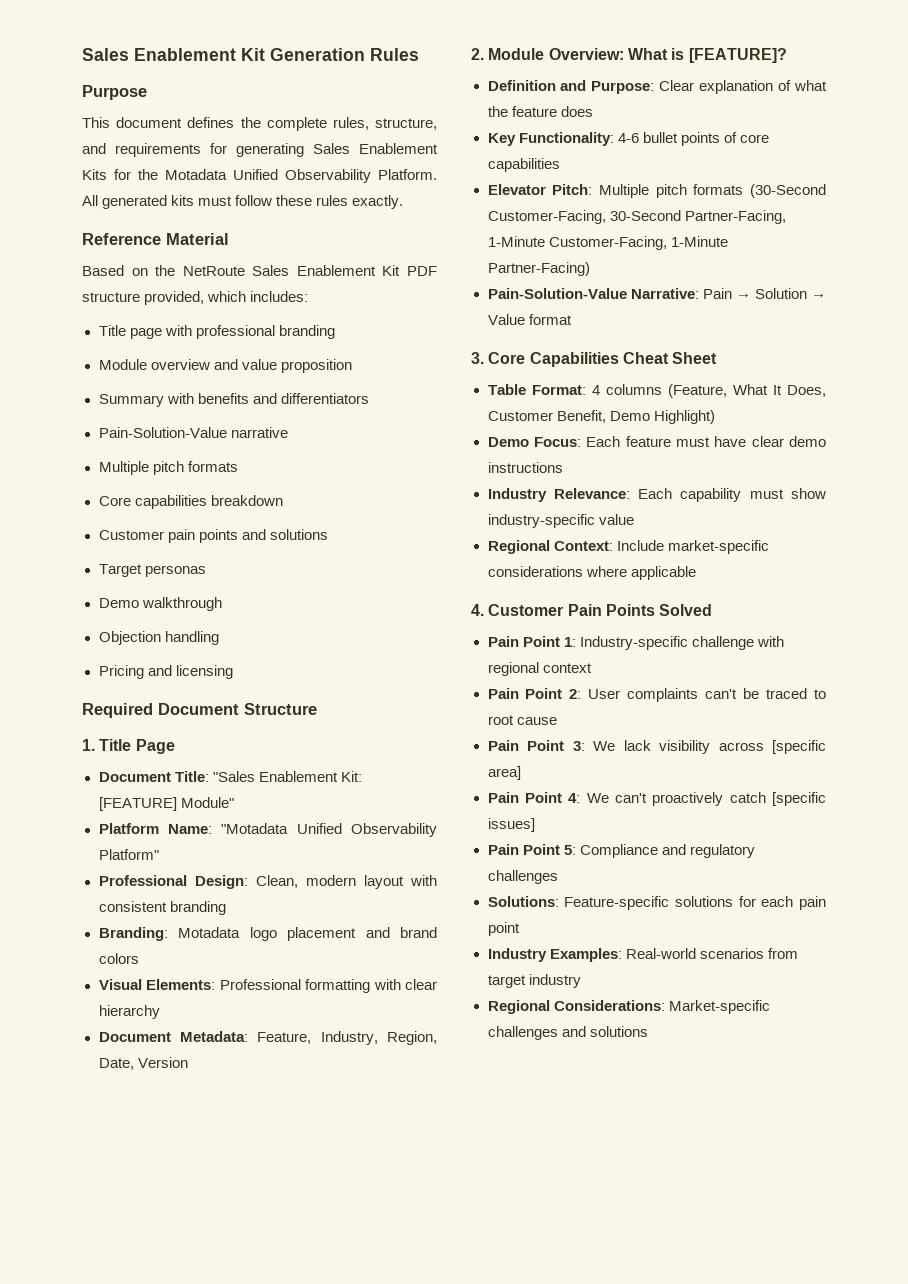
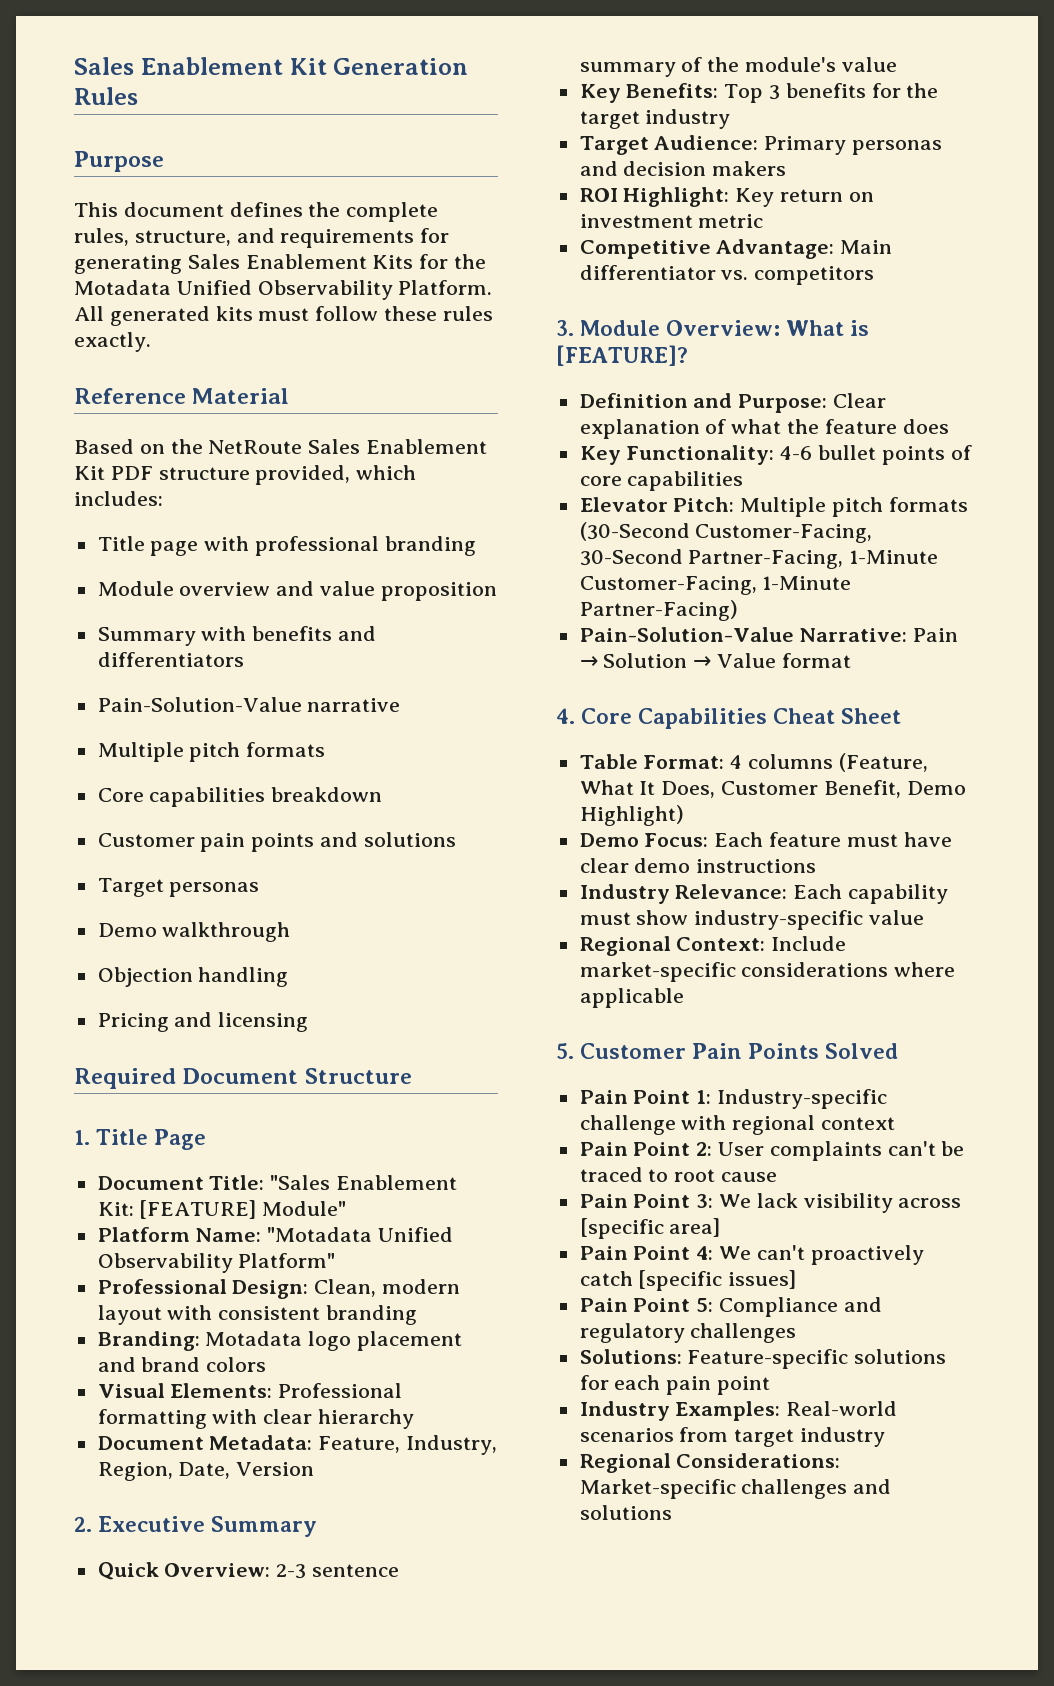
- 2. Module Overview: What is [FEATURE]?
+ 2. Executive Summary
+ Quick Overview: 2-3 sentence summary of the module's value
+ Key Benefits: Top 3 benefits for the target industry
+ Target Audience: Primary personas and decision makers
+ ROI Highlight: Key return on investment metric
+ Competitive Advantage: Main differentiator vs. competitors
+ 3. Module Overview: What is [FEATURE]?
- 3. Core Capabilities Cheat Sheet
+ 4. Core Capabilities Cheat Sheet
- 4. Customer Pain Points Solved
+ 5. Customer Pain Points Solved

